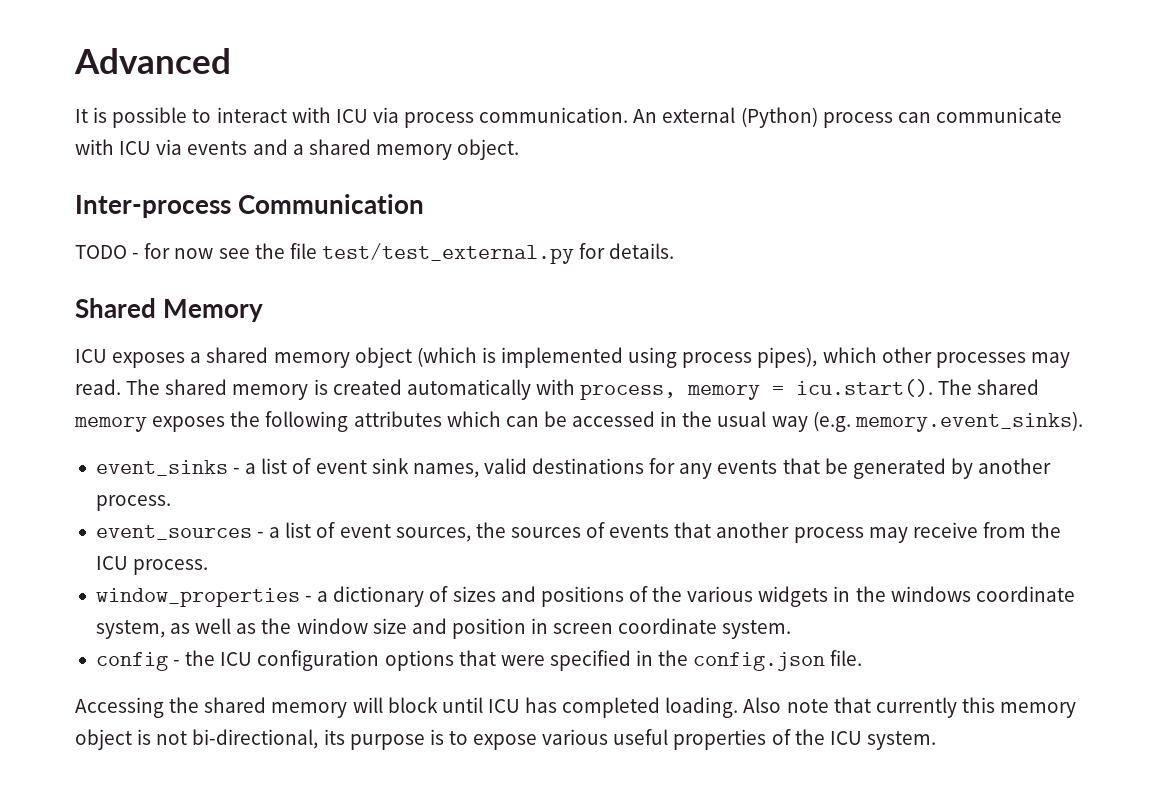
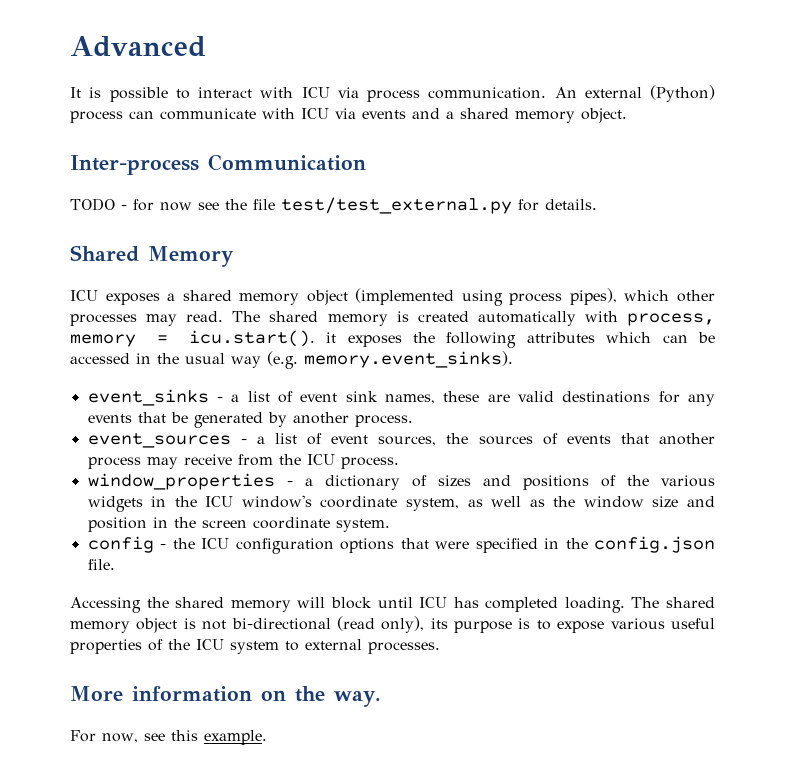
- ICU exposes a shared memory object (which is implemented using process pipes), which other processes may read.
+ ICU exposes a shared memory object (implemented using process pipes), which other processes may read.
- The shared memory is created automatically with process, memory = icu.start(). The shared memory exposes the following attributes which can be accessed in the usual way (e.g. memory.event_sinks).
+ The shared memory is created automatically with process, memory = icu.start(). it exposes the following attributes which can be accessed in the usual way (e.g. memory.event_sinks).
- event_sinks - a list of event sink names, valid destinations for any events that be generated by another process.
+ event_sinks - a list of event sink names, these are valid destinations for any events that be generated by another process.
- window_properties - a dictionary of sizes and positions of the various widgets in the windows coordinate system, as well as the window size and position in screen coordinate system.
+ window_properties - a dictionary of sizes and positions of the various widgets in the ICU window's coordinate system, as well as the window size and position in the screen coordinate system.
- Also note that currently this memory object is not bi-directional, its purpose is to expose various useful properties of the ICU system.
+ The shared memory object is not bi-directional (read only), its purpose is to expose various useful properties of the ICU system to external processes.
+ More information on the way.
+ For now, see this example.

